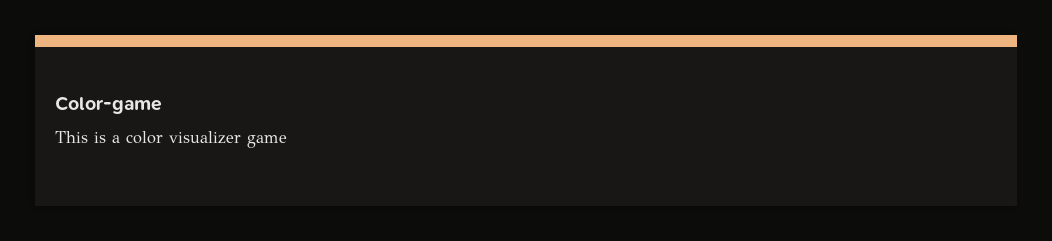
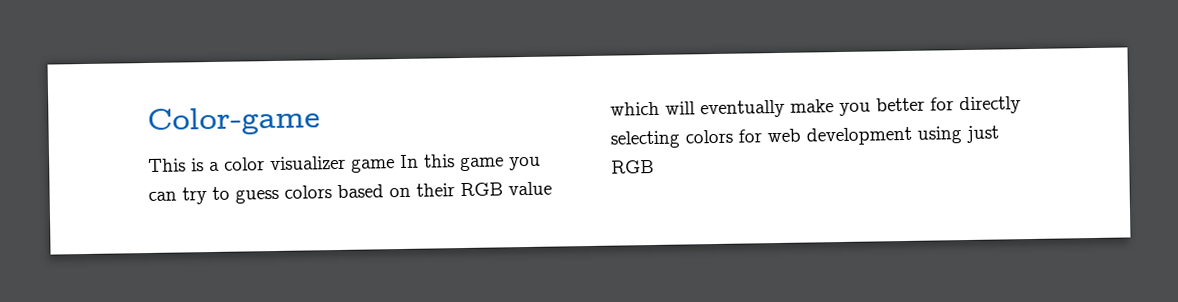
- This is a color visualizer game
+ This is a color visualizer game In this game you can try to guess colors based on their RGB value which will eventually make you better for directly selecting colors for web development using just RGB

